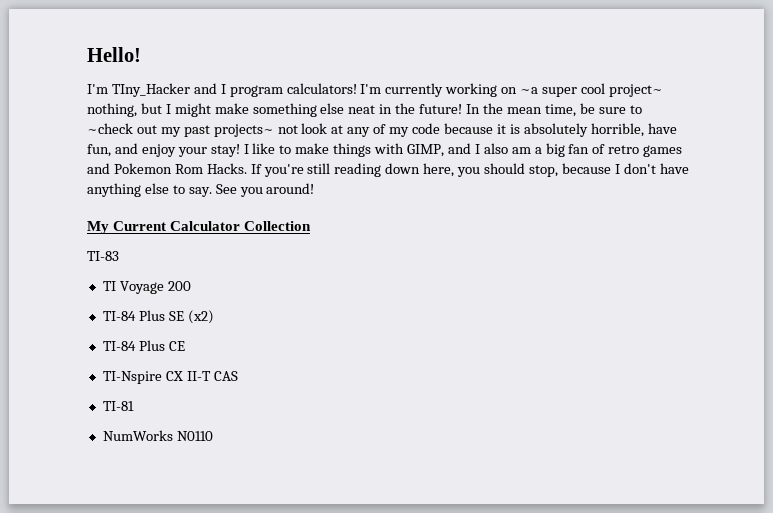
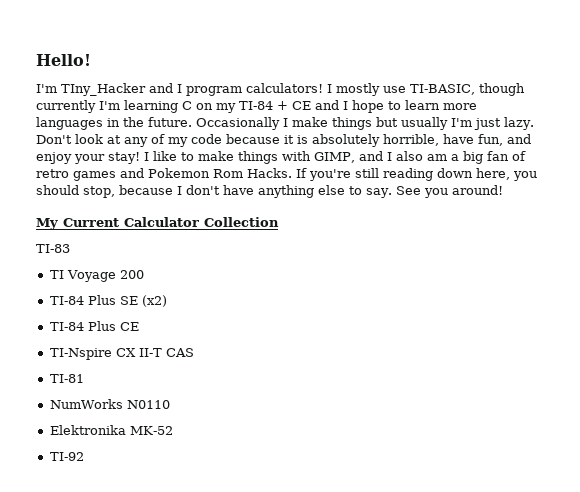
- I'm currently working on ~a super cool project~ nothing, but I might make something else neat in the future! In the mean time, be sure to ~check out my past projects~ not look at any of my code because it is absolutely horrible, have fun, and enjoy your stay!
+ I mostly use TI-BASIC, though currently I'm learning C on my TI-84 + CE and I hope to learn more languages in the future. Occasionally I make things but usually I'm just lazy. Don't look at any of my code because it is absolutely horrible, have fun, and enjoy your stay!
+ Elektronika MK-52
+ TI-92

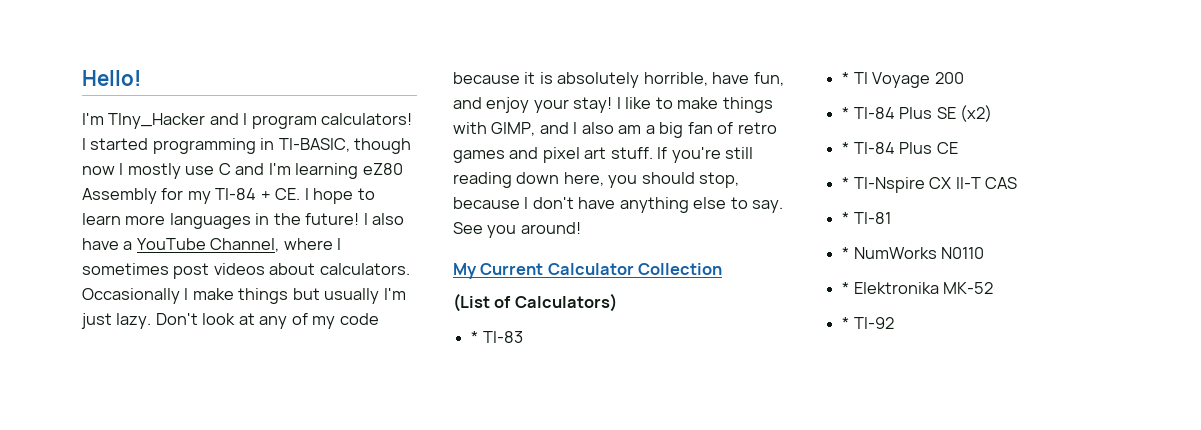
- I mostly use TI-BASIC, though currently I'm learning C on my TI-84 + CE and I hope to learn more languages in the future.
+ I started programming in TI-BASIC, though now I mostly use C and I'm learning eZ80 Assembly for my TI-84 + CE. I hope to learn more languages in the future! I also have a YouTube Channel, where I sometimes post videos about calculators.
- I like to make things with GIMP, and I also am a big fan of retro games and Pokemon Rom Hacks.
+ I like to make things with GIMP, and I also am a big fan of retro games and pixel art stuff.
- TI-83
+ (List of Calculators)
+ * TI-83
- TI Voyage 200
+ * TI Voyage 200
- TI-84 Plus SE (x2)
+ * TI-84 Plus SE (x2)
- TI-84 Plus CE
+ * TI-84 Plus CE
- TI-Nspire CX II-T CAS
+ * TI-Nspire CX II-T CAS
- TI-81
+ * TI-81
- NumWorks N0110
+ * NumWorks N0110
- Elektronika MK-52
+ * Elektronika MK-52
- TI-92
+ * TI-92

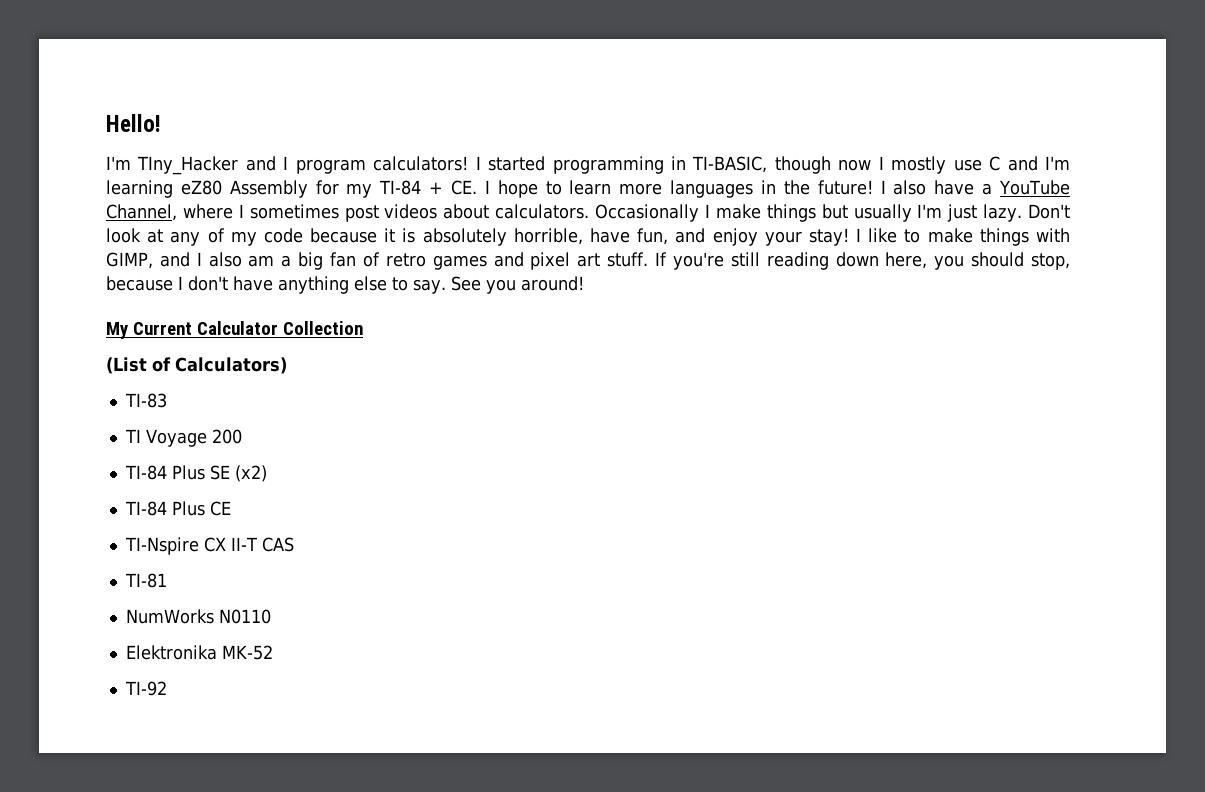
- * TI-83
+ TI-83
- * TI Voyage 200
+ TI Voyage 200
- * TI-84 Plus SE (x2)
+ TI-84 Plus SE (x2)
- * TI-84 Plus CE
+ TI-84 Plus CE
- * TI-Nspire CX II-T CAS
+ TI-Nspire CX II-T CAS
- * TI-81
+ TI-81
- * NumWorks N0110
+ NumWorks N0110
- * Elektronika MK-52
+ Elektronika MK-52
- * TI-92
+ TI-92

